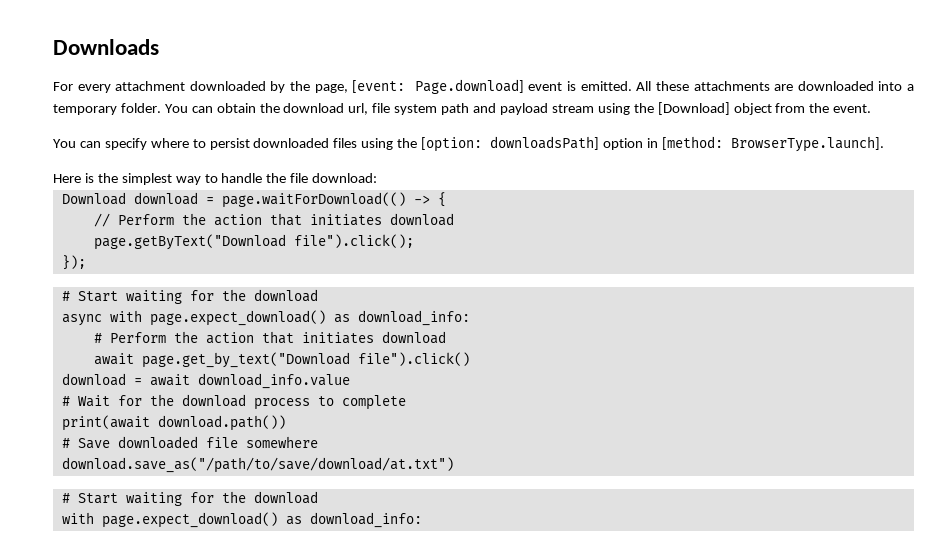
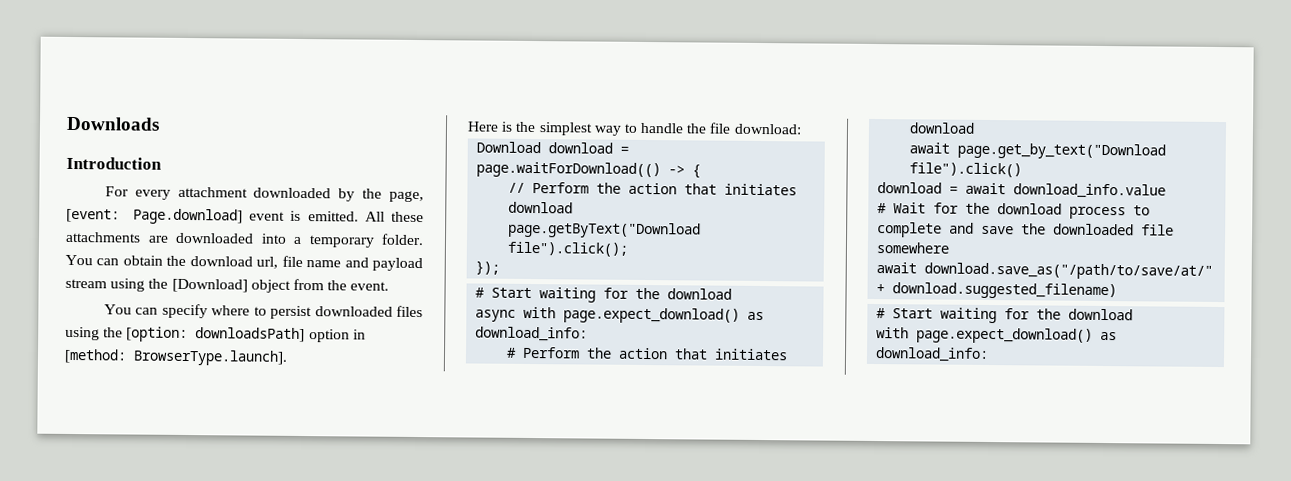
+ Introduction
- You can obtain the download url, file system path and payload stream using the [Download] object from the event.
+ You can obtain the download url, file name and payload stream using the [Download] object from the event.
- # Wait for the download process to complete
- print(await download.path())
- # Save downloaded file somewhere
+ # Wait for the download process to complete and save the downloaded file somewhere
- download.save_as("/path/to/save/download/at.txt")
+ await download.save_as("/path/to/save/at/" + download.suggested_filename)

